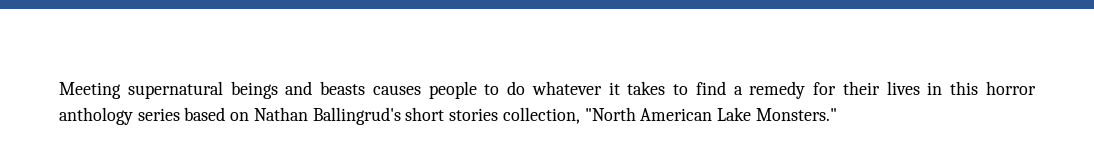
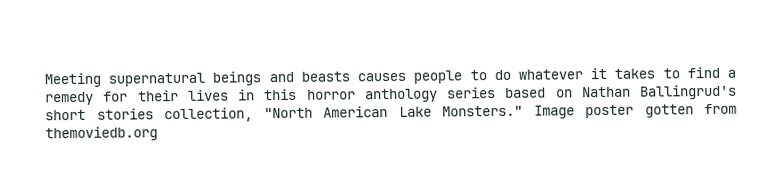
+ Image poster gotten from themoviedb.org

